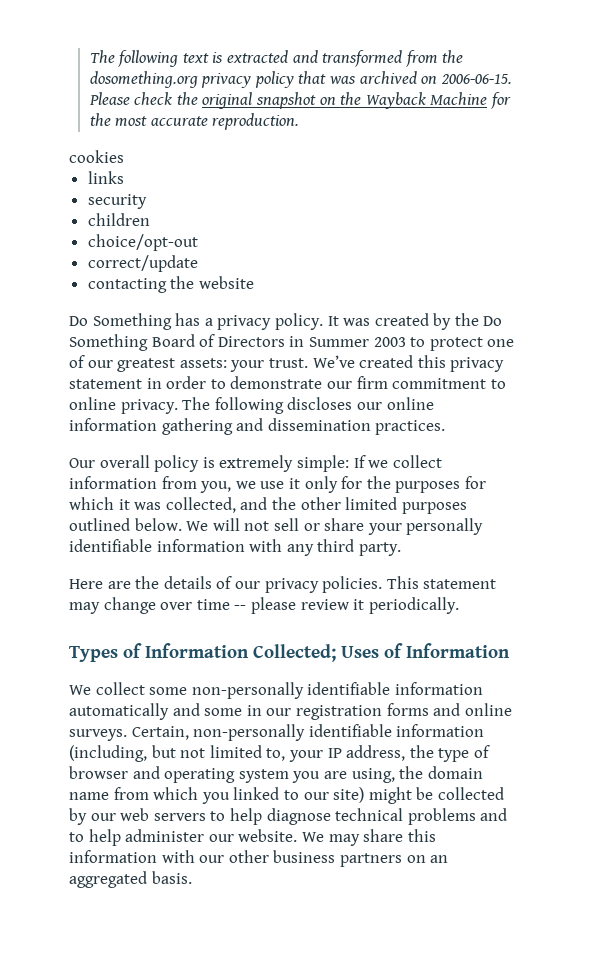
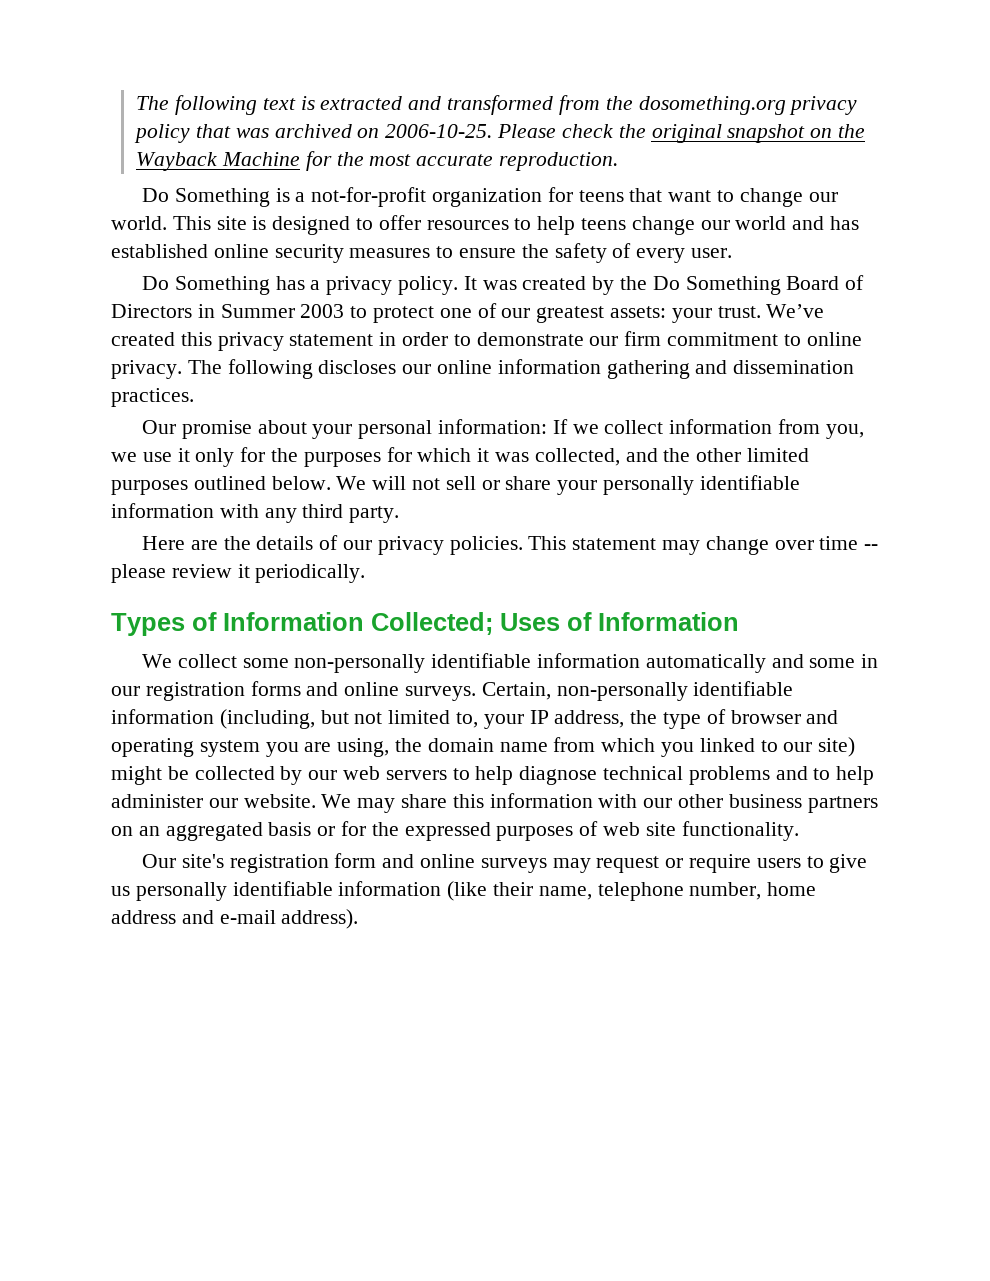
- The following text is extracted and transformed from the dosomething.org privacy policy that was archived on 2006-06-15.
+ The following text is extracted and transformed from the dosomething.org privacy policy that was archived on 2006-10-25.
- cookies
- links
- security
- children
- choice/opt-out
- correct/update
- contacting the website
+ Do Something is a not-for-profit organization for teens that want to change our world. This site is designed to offer resources to help teens change our world and has established online security measures to ensure the safety of every user.
- Our overall policy is extremely simple: If we collect information from you, we use it only for the purposes for which it was collected, and the other limited purposes outlined below.
+ Our promise about your personal information: If we collect information from you, we use it only for the purposes for which it was collected, and the other limited purposes outlined below.
- We may share this information with our other business partners on an aggregated basis.
+ We may share this information with our other business partners on an aggregated basis or for the expressed purposes of web site functionality.
+ Our site's registration form and online surveys may request or require users to give us personally identifiable information (like their name, telephone number, home address and e-mail address).

